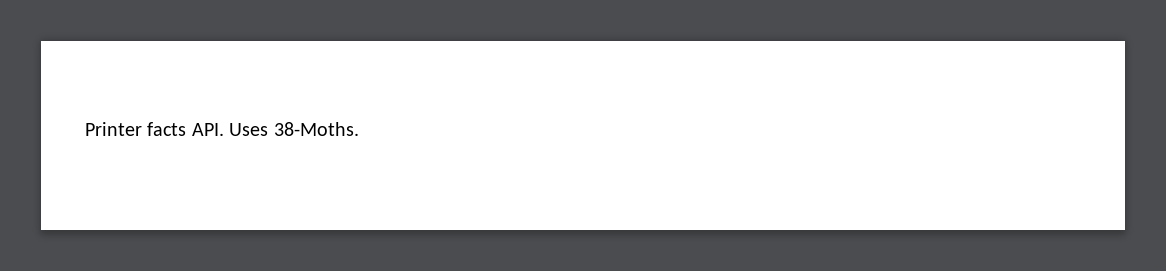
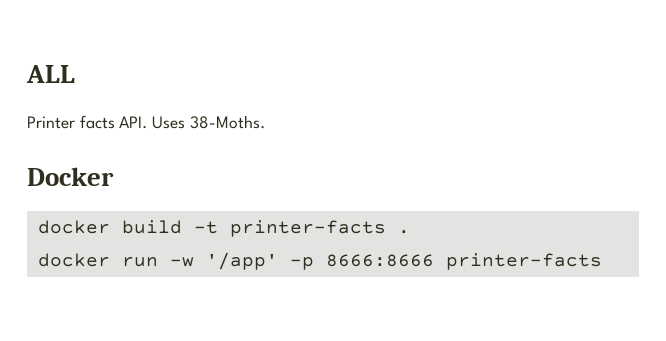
+ ALL
+ Docker
+ docker build -t printer-facts .
+ docker run -w '/app' -p 8666:8666 printer-facts

